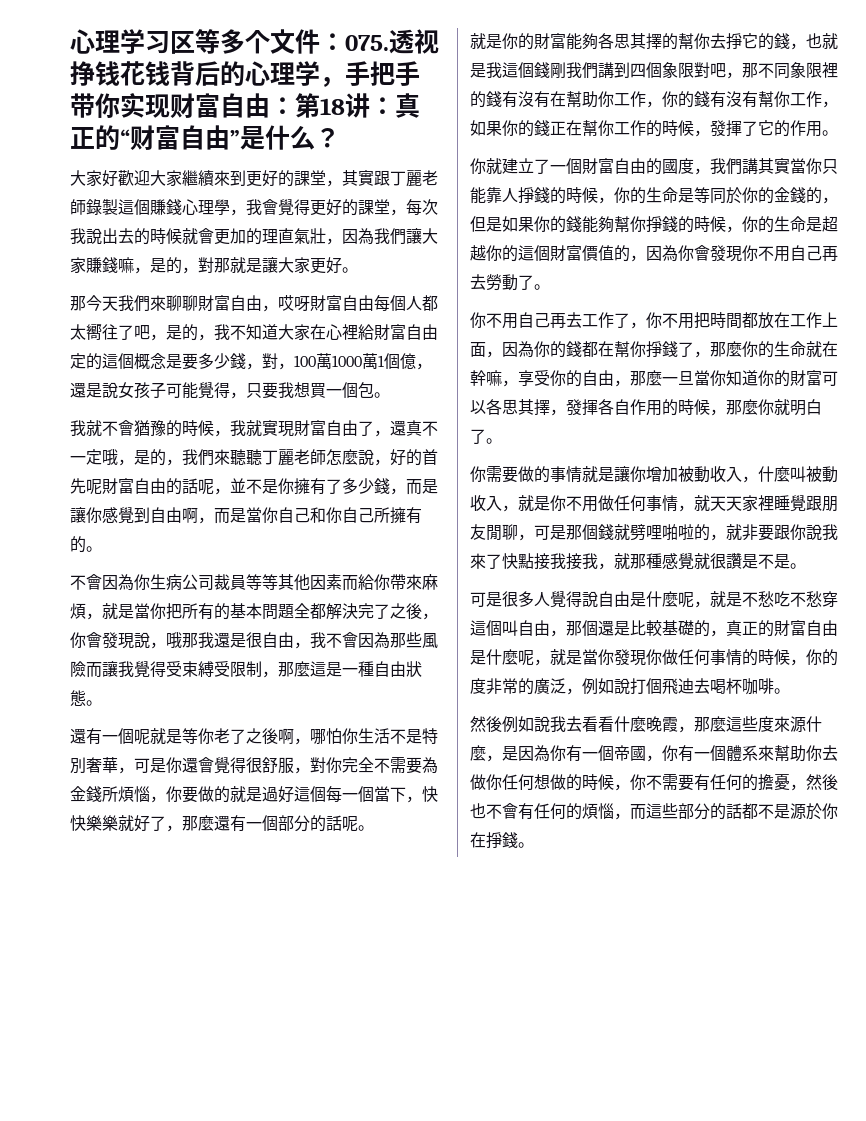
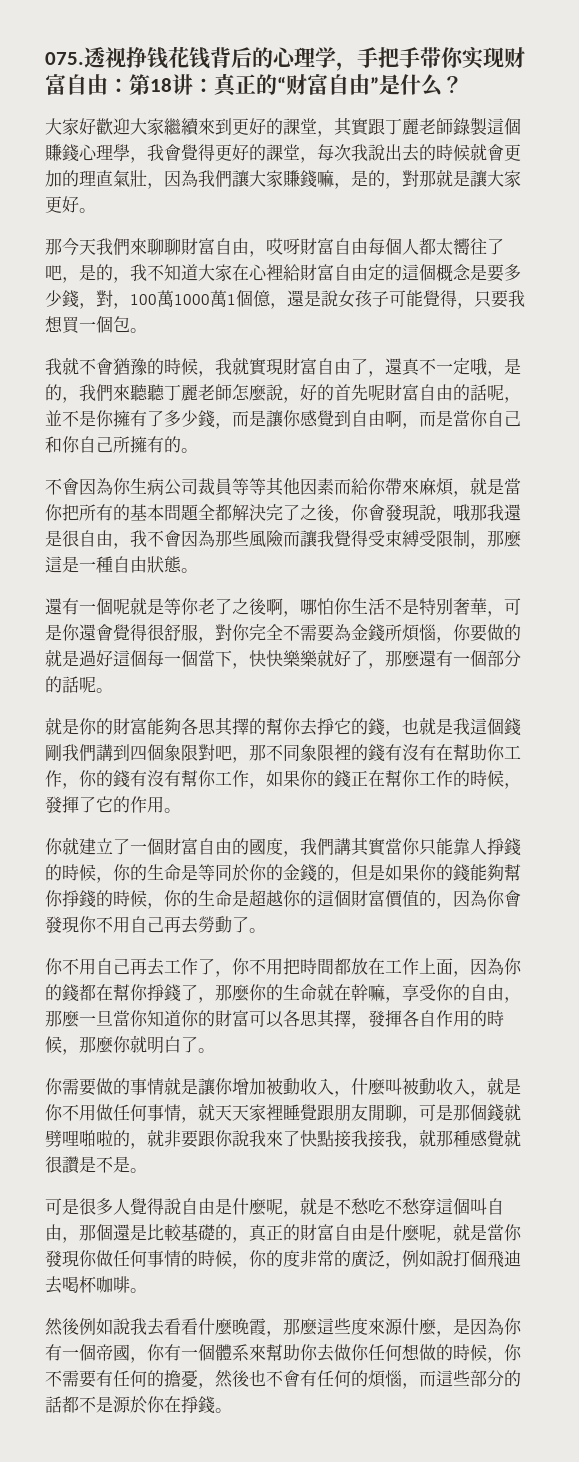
- 心理学习区等多个文件：075.透视挣钱花钱背后的心理学，手把手带你实现财富自由：第18讲：真正的“财富自由”是什么？
+ 075.透视挣钱花钱背后的心理学，手把手带你实现财富自由：第18讲：真正的“财富自由”是什么？

